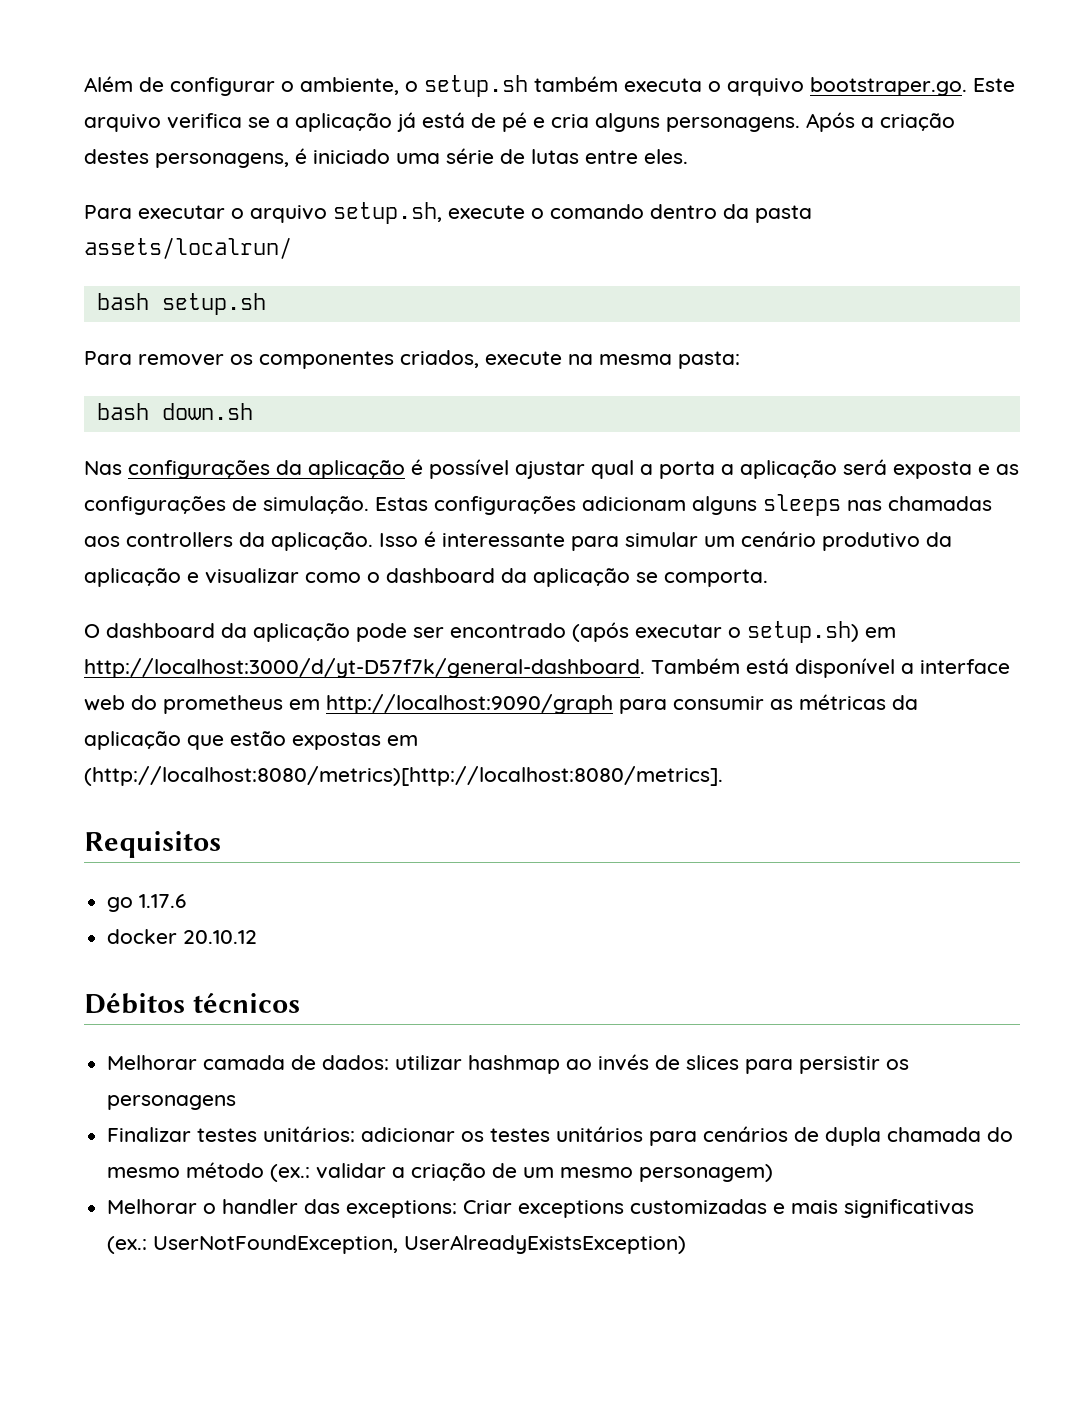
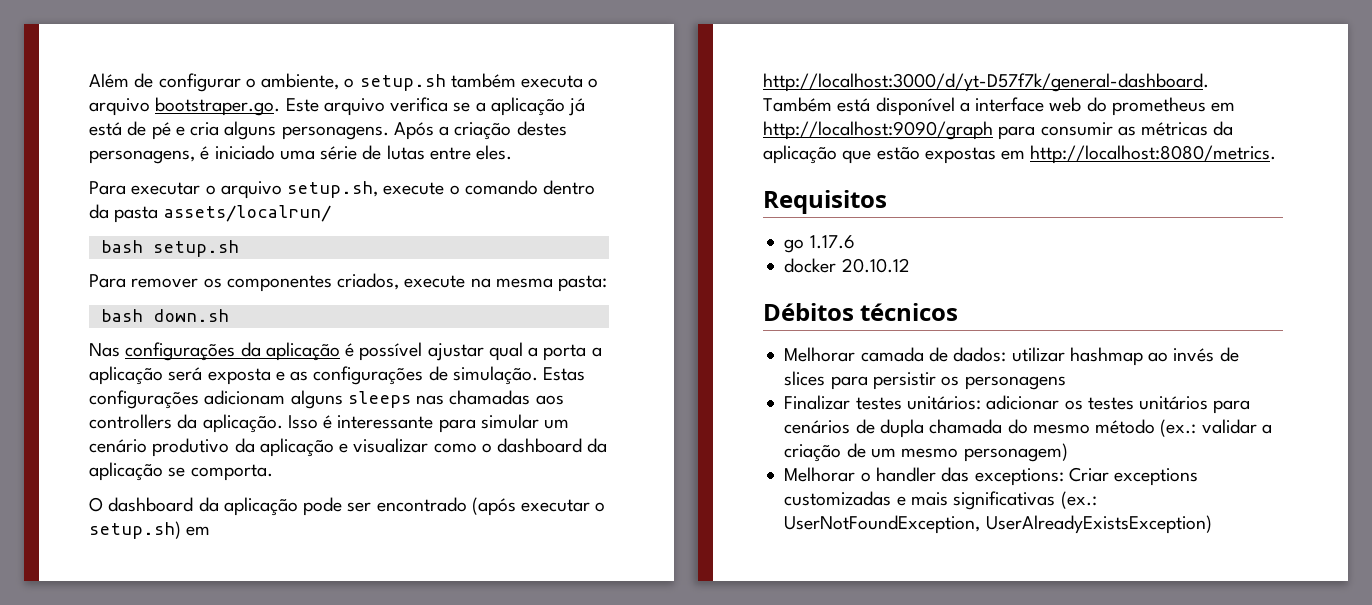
- Também está disponível a interface web do prometheus em http://localhost:9090/graph para consumir as métricas da aplicação que estão expostas em (http://localhost:8080/metrics)[http://localhost:8080/metrics].
+ Também está disponível a interface web do prometheus em http://localhost:9090/graph para consumir as métricas da aplicação que estão expostas em http://localhost:8080/metrics.

